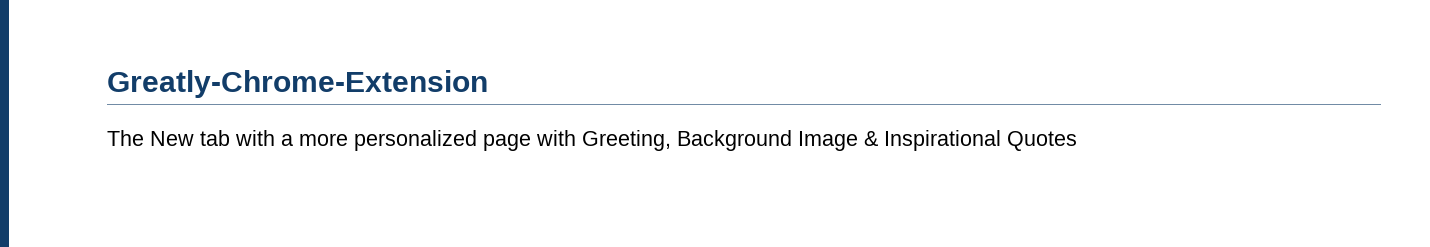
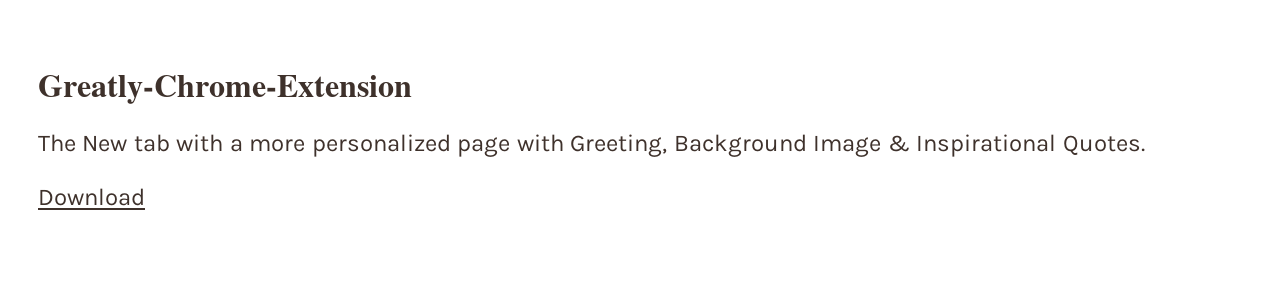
- The New tab with a more personalized page with Greeting, Background Image & Inspirational Quotes
+ The New tab with a more personalized page with Greeting, Background Image & Inspirational Quotes.
+ Download

